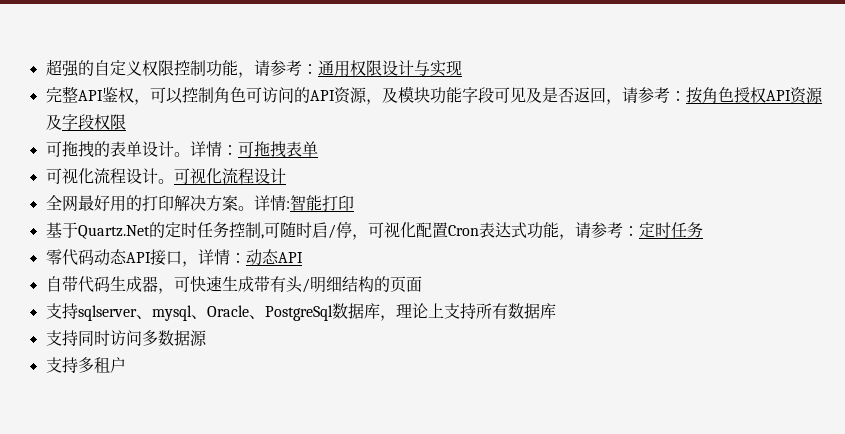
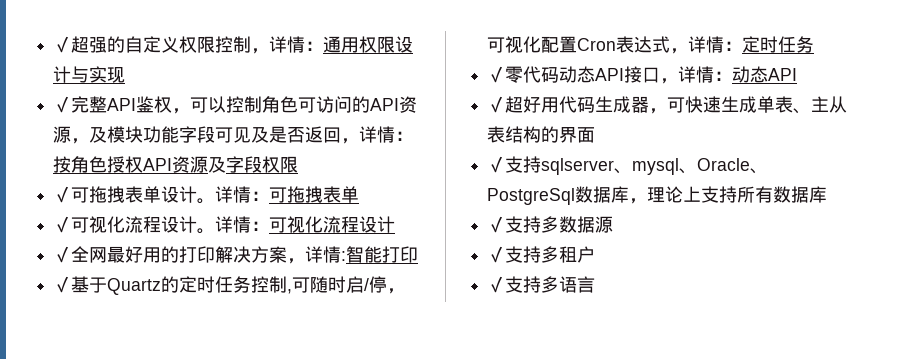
- 超强的自定义权限控制功能，请参考：通用权限设计与实现
+ ✓超强的自定义权限控制，详情：通用权限设计与实现
- 完整API鉴权，可以控制角色可访问的API资源，及模块功能字段可见及是否返回，请参考：按角色授权API资源及字段权限
+ ✓完整API鉴权，可以控制角色可访问的API资源，及模块功能字段可见及是否返回，详情：按角色授权API资源及字段权限
- 可拖拽的表单设计。
+ ✓可拖拽表单设计。
- 可视化流程设计。可视化流程设计
+ ✓可视化流程设计。详情：可视化流程设计
- 全网最好用的打印解决方案。详情:智能打印
+ ✓全网最好用的打印解决方案，详情:智能打印
- 基于Quartz.Net的定时任务控制,可随时启/停，可视化配置Cron表达式功能，请参考：定时任务
+ ✓基于Quartz的定时任务控制,可随时启/停，可视化配置Cron表达式，详情：定时任务
- 零代码动态API接口，详情：动态API
+ ✓零代码动态API接口，详情：动态API
- 自带代码生成器，可快速生成带有头/明细结构的页面
+ ✓超好用代码生成器，可快速生成单表、主从表结构的界面
- 支持sqlserver、mysql、Oracle、PostgreSql数据库，理论上支持所有数据库
+ ✓支持sqlserver、mysql、Oracle、PostgreSql数据库，理论上支持所有数据库
- 支持同时访问多数据源
+ ✓支持多数据源
- 支持多租户
+ ✓支持多租户
+ ✓支持多语言

